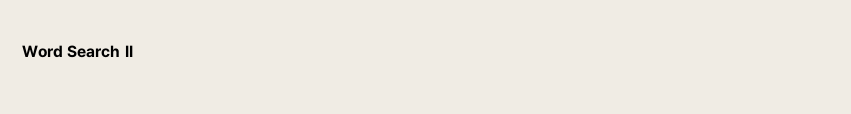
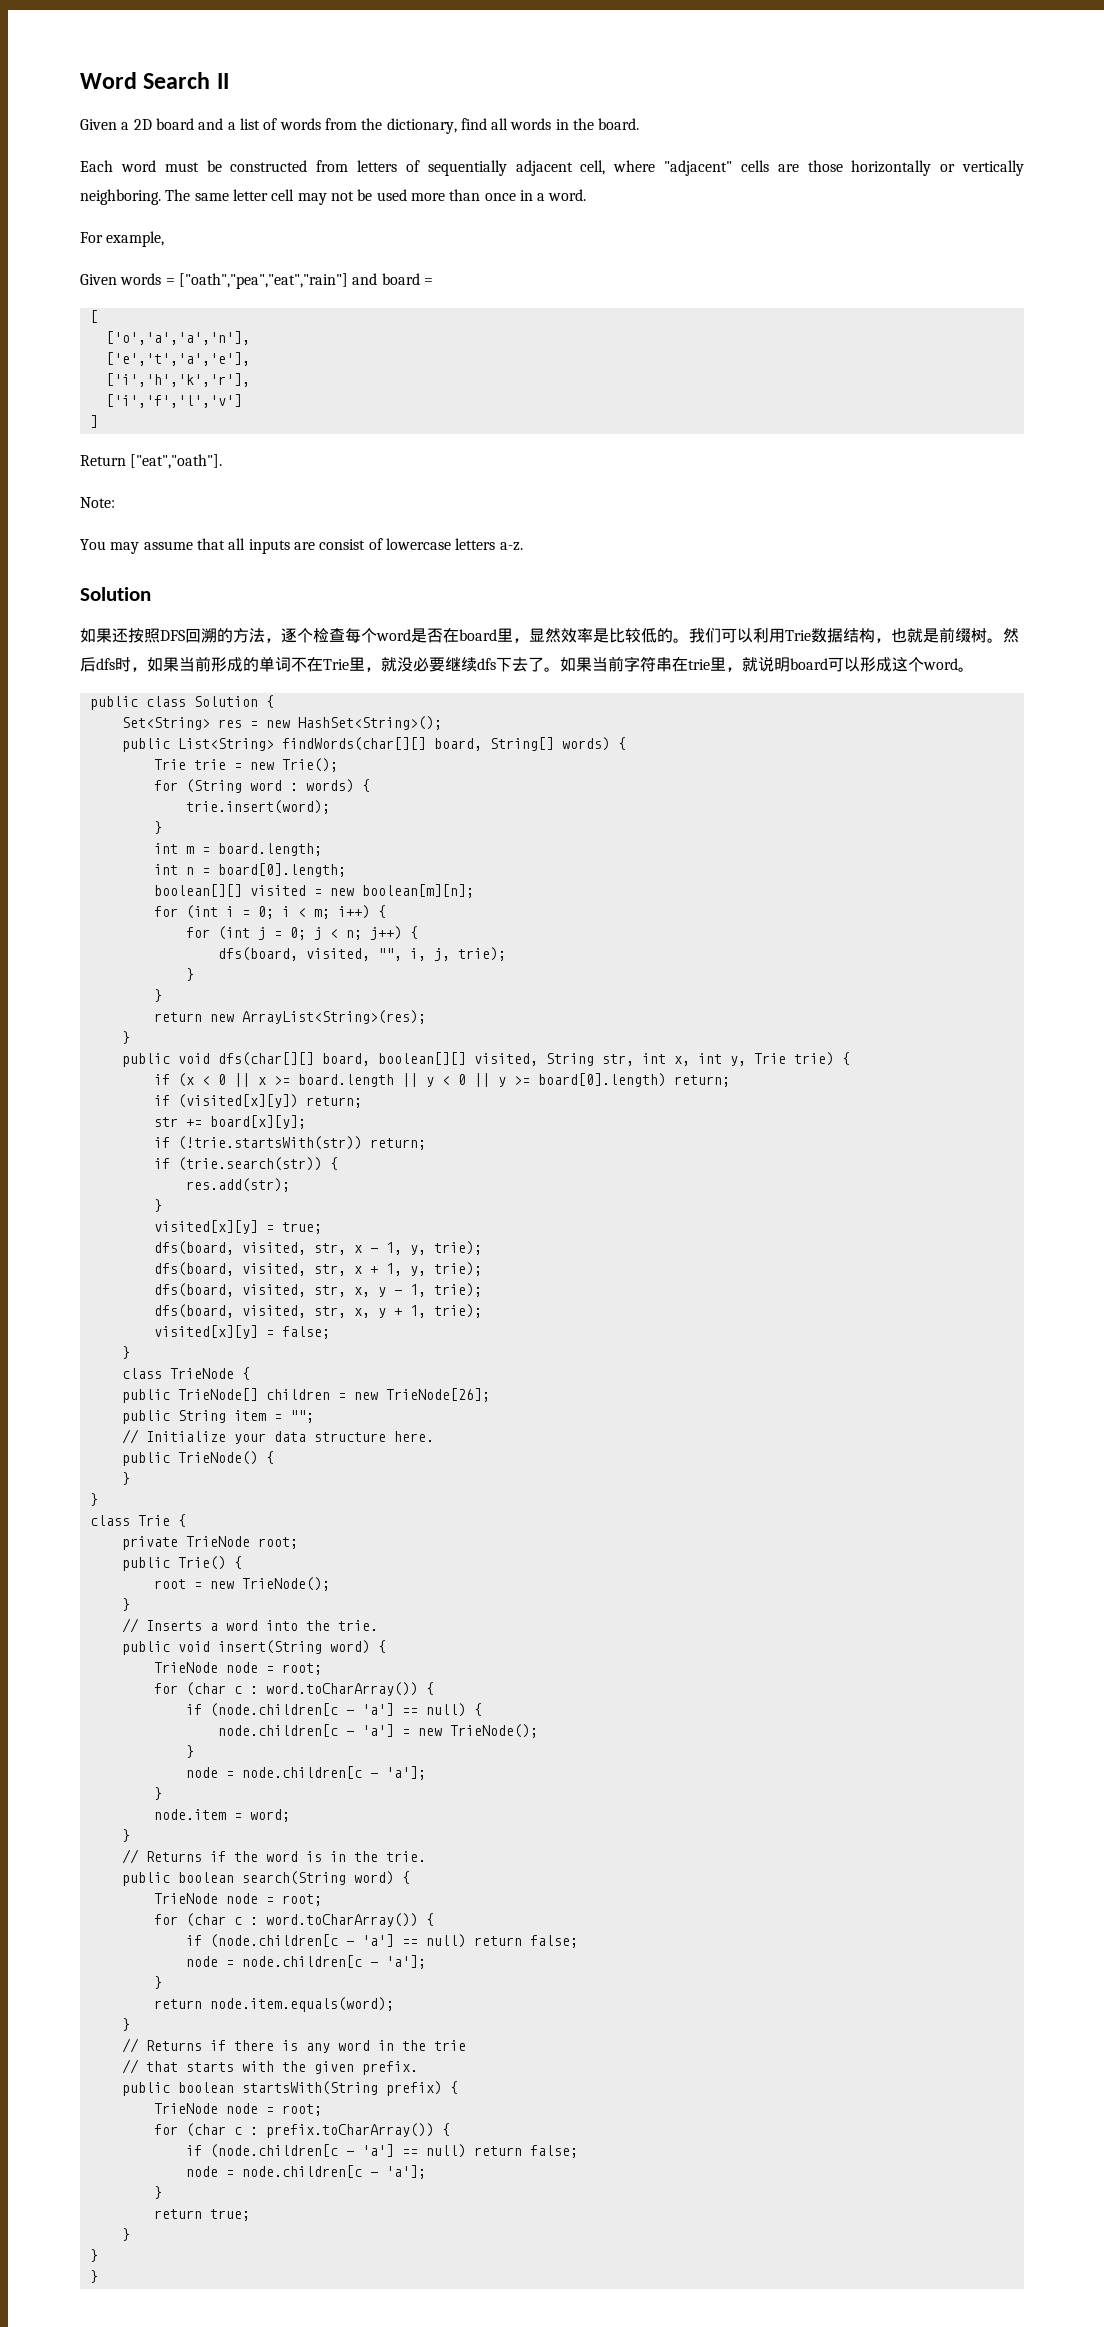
+ Given a 2D board and a list of words from the dictionary, find all words in the board.
+ Each word must be constructed from letters of sequentially adjacent cell, where "adjacent" cells are those horizontally or vertically neighboring. The same letter cell may not be used more than once in a word.
+ For example,
+ Given words = ["oath","pea","eat","rain"] and board =
+ [
+ ['o','a','a','n'],
+ ['e','t','a','e'],
+ ['i','h','k','r'],
+ ['i','f','l','v']
+ ]
+ Return ["eat","oath"].
+ Note:
+ You may assume that all inputs are consist of lowercase letters a-z.
+ Solution
+ 如果还按照DFS回溯的方法，逐个检查每个word是否在board里，显然效率是比较低的。我们可以利用Trie数据结构，也就是前缀树。然后dfs时，如果当前形成的单词不在Trie里，就没必要继续dfs下去了。如果当前字符串在trie里，就说明board可以形成这个word。
+ public class Solution {
+ Set<String> res = new HashSet<String>();
+ public List<String> findWords(char[][] board, String[] words) {
+ Trie trie = new Trie();
+ for (String word : words) {
+ trie.insert(word);
+ }
+ int m = board.length;
+ int n = board[0].length;
+ boolean[][] visited = new boolean[m][n];
+ for (int i = 0; i < m; i++) {
+ for (int j = 0; j < n; j++) {
+ dfs(board, visited, "", i, j, trie);
+ }
+ }
+ return new ArrayList<String>(res);
+ }
+ public void dfs(char[][] board, boolean[][] visited, String str, int x, int y, Trie trie) {
+ if (x < 0 || x >= board.length || y < 0 || y >= board[0].length) return;
+ if (visited[x][y]) return;
+ str += board[x][y];
+ if (!trie.startsWith(str)) return;
+ if (trie.search(str)) {
+ res.add(str);
+ }
+ visited[x][y] = true;
+ dfs(board, visited, str, x - 1, y, trie);
+ dfs(board, visited, str, x + 1, y, trie);
+ dfs(board, visited, str, x, y - 1, trie);
+ dfs(board, visited, str, x, y + 1, trie);
+ visited[x][y] = false;
+ }
+ class TrieNode {
+ public TrieNode[] children = new TrieNode[26];
+ public String item = "";
+ // Initialize your data structure here.
+ public TrieNode() {
+ }
+ }
+ class Trie {
+ private TrieNode root;
+ public Trie() {
+ root = new TrieNode();
+ }
+ // Inserts a word into the trie.
+ public void insert(String word) {
+ TrieNode node = root;
+ for (char c : word.toCharArray()) {
+ if (node.children[c - 'a'] == null) {
+ node.children[c - 'a'] = new TrieNode();
+ }
+ node = node.children[c - 'a'];
+ }
+ node.item = word;
+ }
+ // Returns if the word is in the trie.
+ public boolean search(String word) {
+ TrieNode node = root;
+ for (char c : word.toCharArray()) {
+ if (node.children[c - 'a'] == null) return false;
+ node = node.children[c - 'a'];
+ }
+ return node.item.equals(word);
+ }
+ // Returns if there is any word in the trie
+ // that starts with the given prefix.
+ public boolean startsWith(String prefix) {
+ TrieNode node = root;
+ for (char c : prefix.toCharArray()) {
+ if (node.children[c - 'a'] == null) return false;
+ node = node.children[c - 'a'];
+ }
+ return true;
+ }
+ }
+ }

